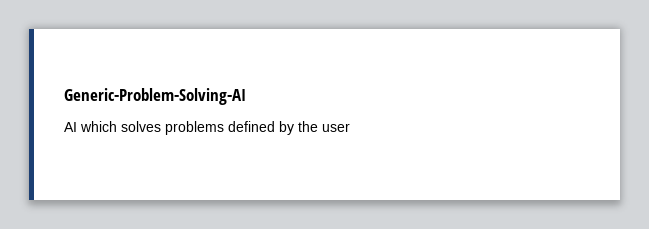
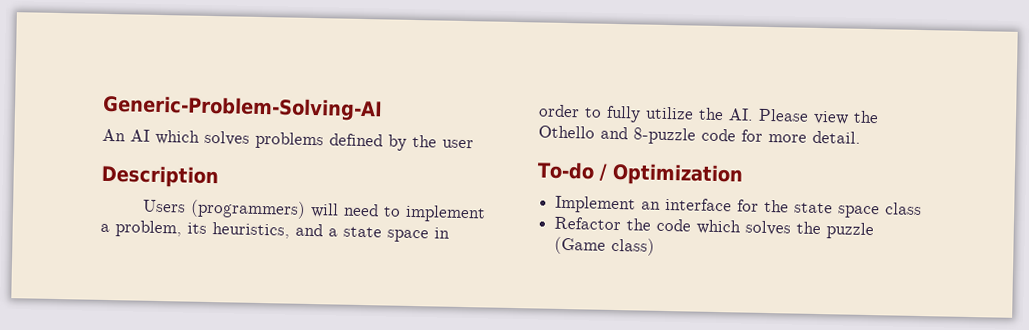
- AI which solves problems defined by the user
+ An AI which solves problems defined by the user
+ Description
+ Users (programmers) will need to implement a problem, its heuristics, and a state space in order to fully utilize the AI. Please view the Othello and 8-puzzle code for more detail.
+ To-do / Optimization
+ Implement an interface for the state space class
+ Refactor the code which solves the puzzle (Game class)

